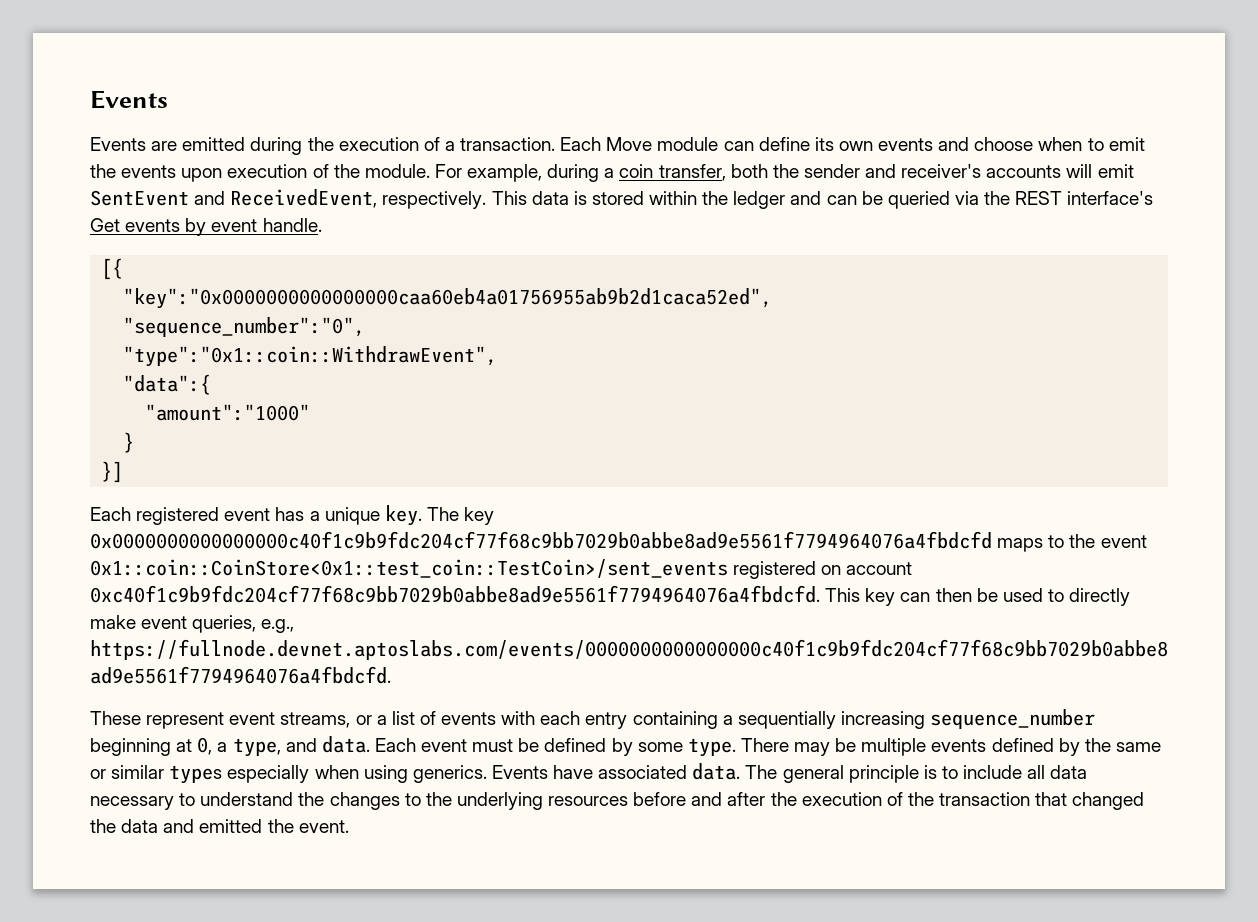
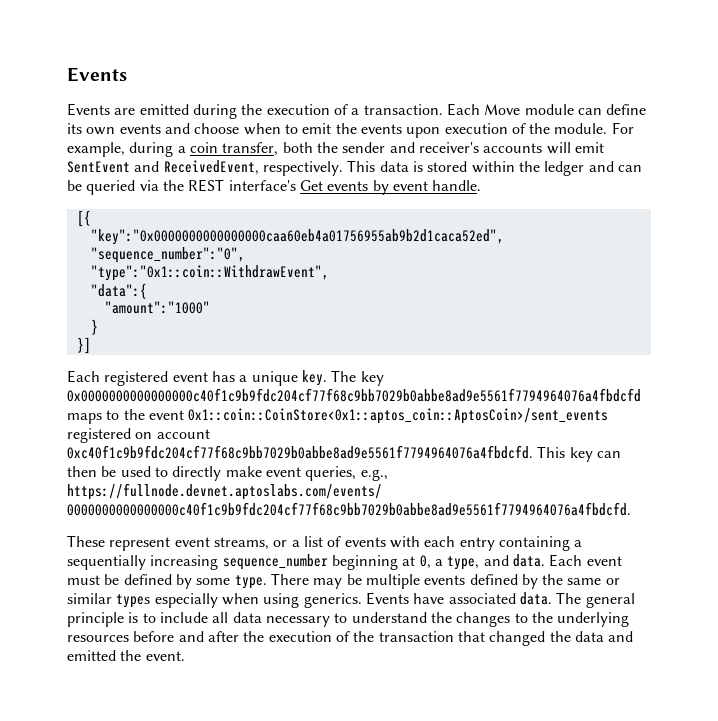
- The key 0x0000000000000000c40f1c9b9fdc204cf77f68c9bb7029b0abbe8ad9e5561f7794964076a4fbdcfd maps to the event 0x1::coin::CoinStore<0x1::test_coin::TestCoin>/sent_events registered on account 0xc40f1c9b9fdc204cf77f68c9bb7029b0abbe8ad9e5561f7794964076a4fbdcfd.
+ The key 0x0000000000000000c40f1c9b9fdc204cf77f68c9bb7029b0abbe8ad9e5561f7794964076a4fbdcfd maps to the event 0x1::coin::CoinStore<0x1::aptos_coin::AptosCoin>/sent_events registered on account 0xc40f1c9b9fdc204cf77f68c9bb7029b0abbe8ad9e5561f7794964076a4fbdcfd.

